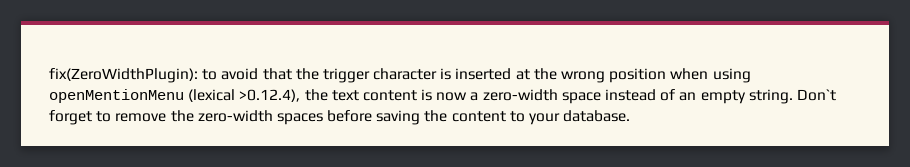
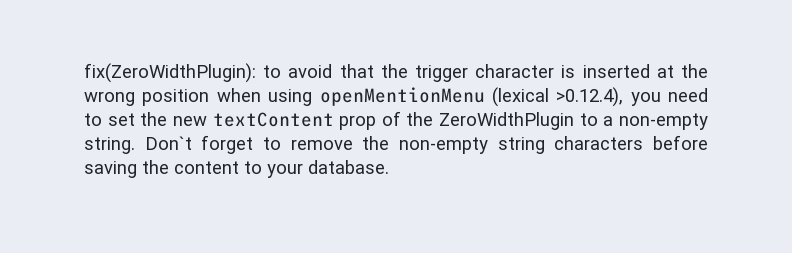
- fix(ZeroWidthPlugin): to avoid that the trigger character is inserted at the wrong position when using openMentionMenu (lexical >0.12.4), the text content is now a zero-width space instead of an empty string.
+ fix(ZeroWidthPlugin): to avoid that the trigger character is inserted at the wrong position when using openMentionMenu (lexical >0.12.4), you need to set the new textContent prop of the ZeroWidthPlugin to a non-empty string.
- Don`t forget to remove the zero-width spaces before saving the content to your database.
+ Don`t forget to remove the non-empty string characters before saving the content to your database.

